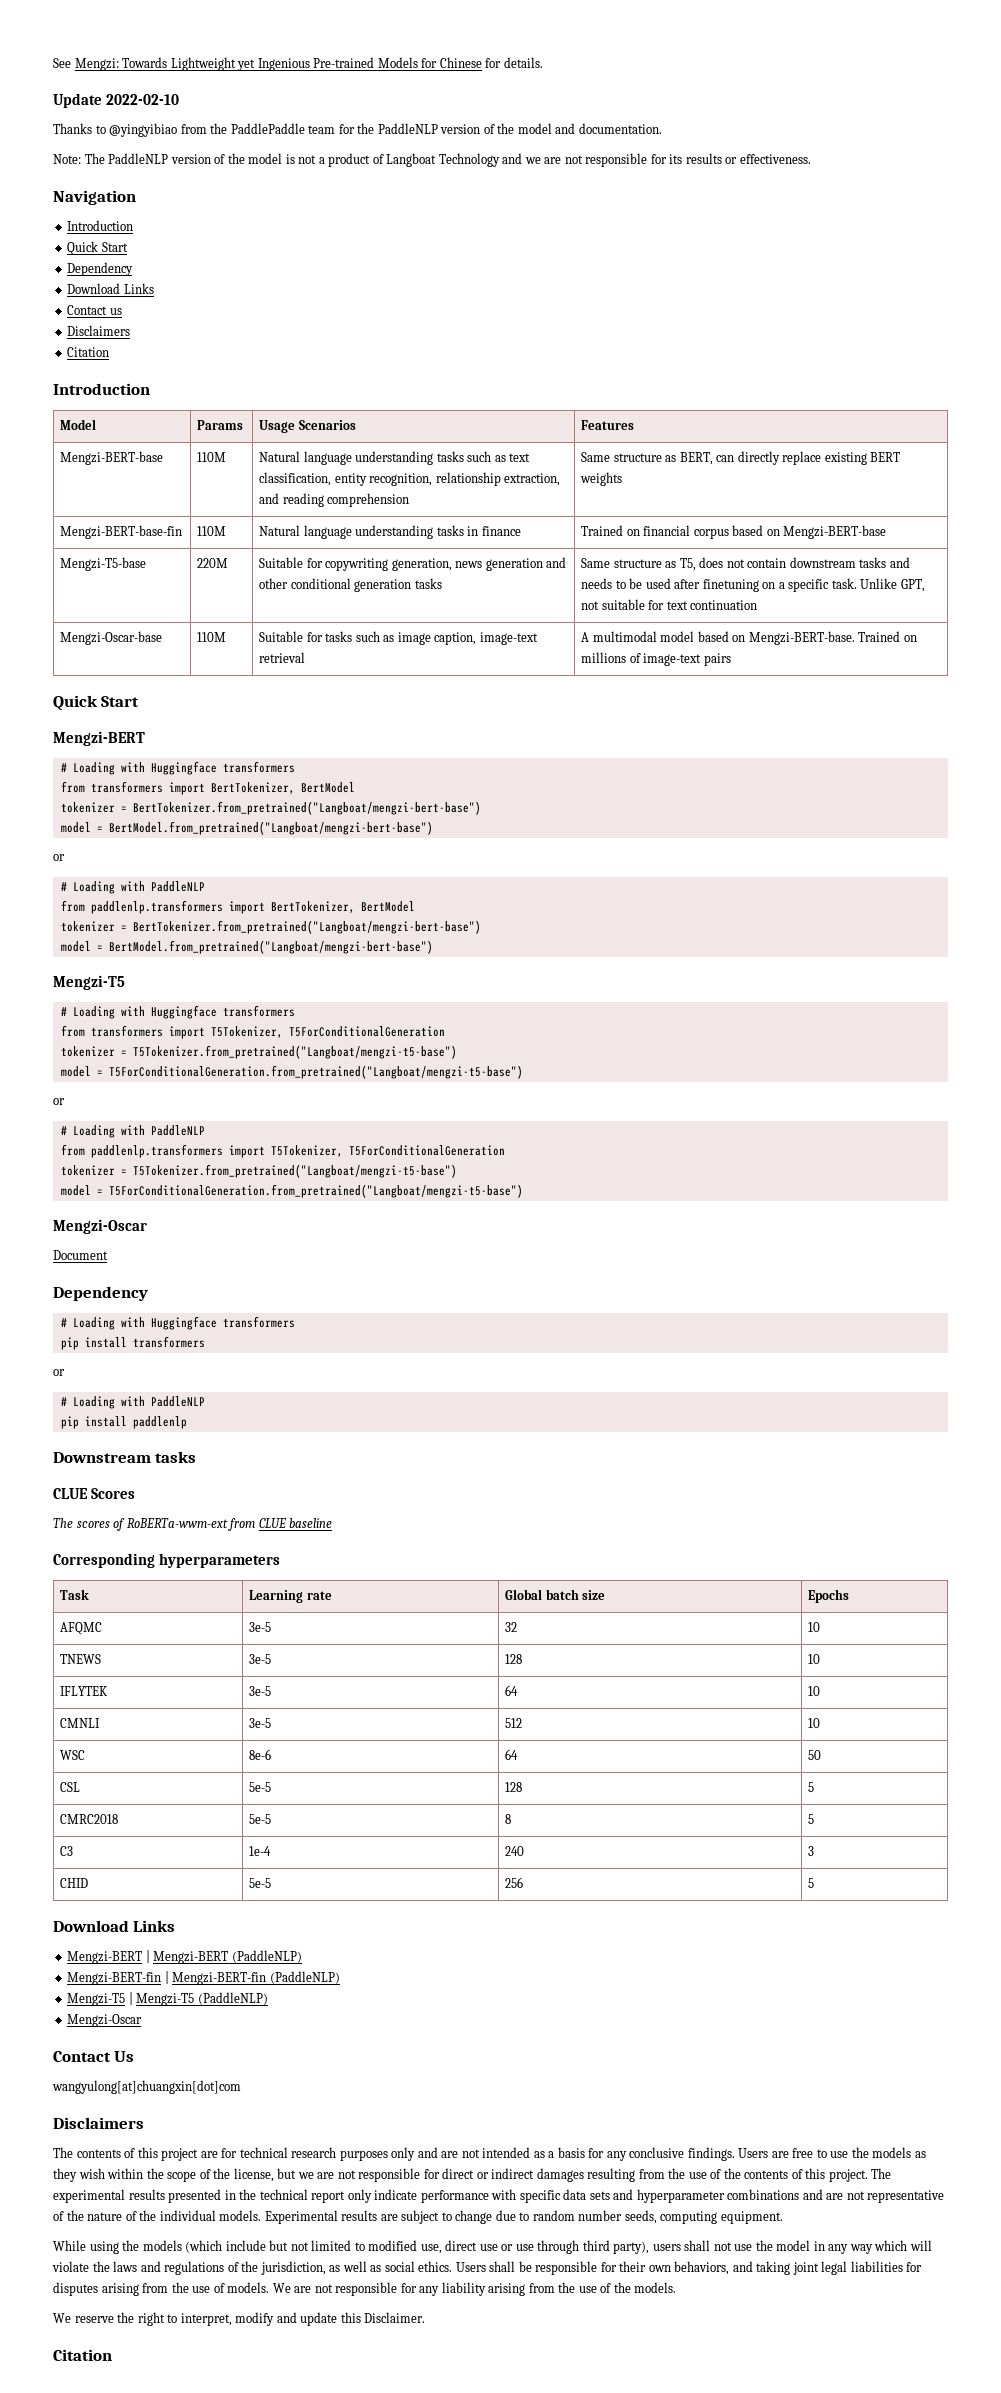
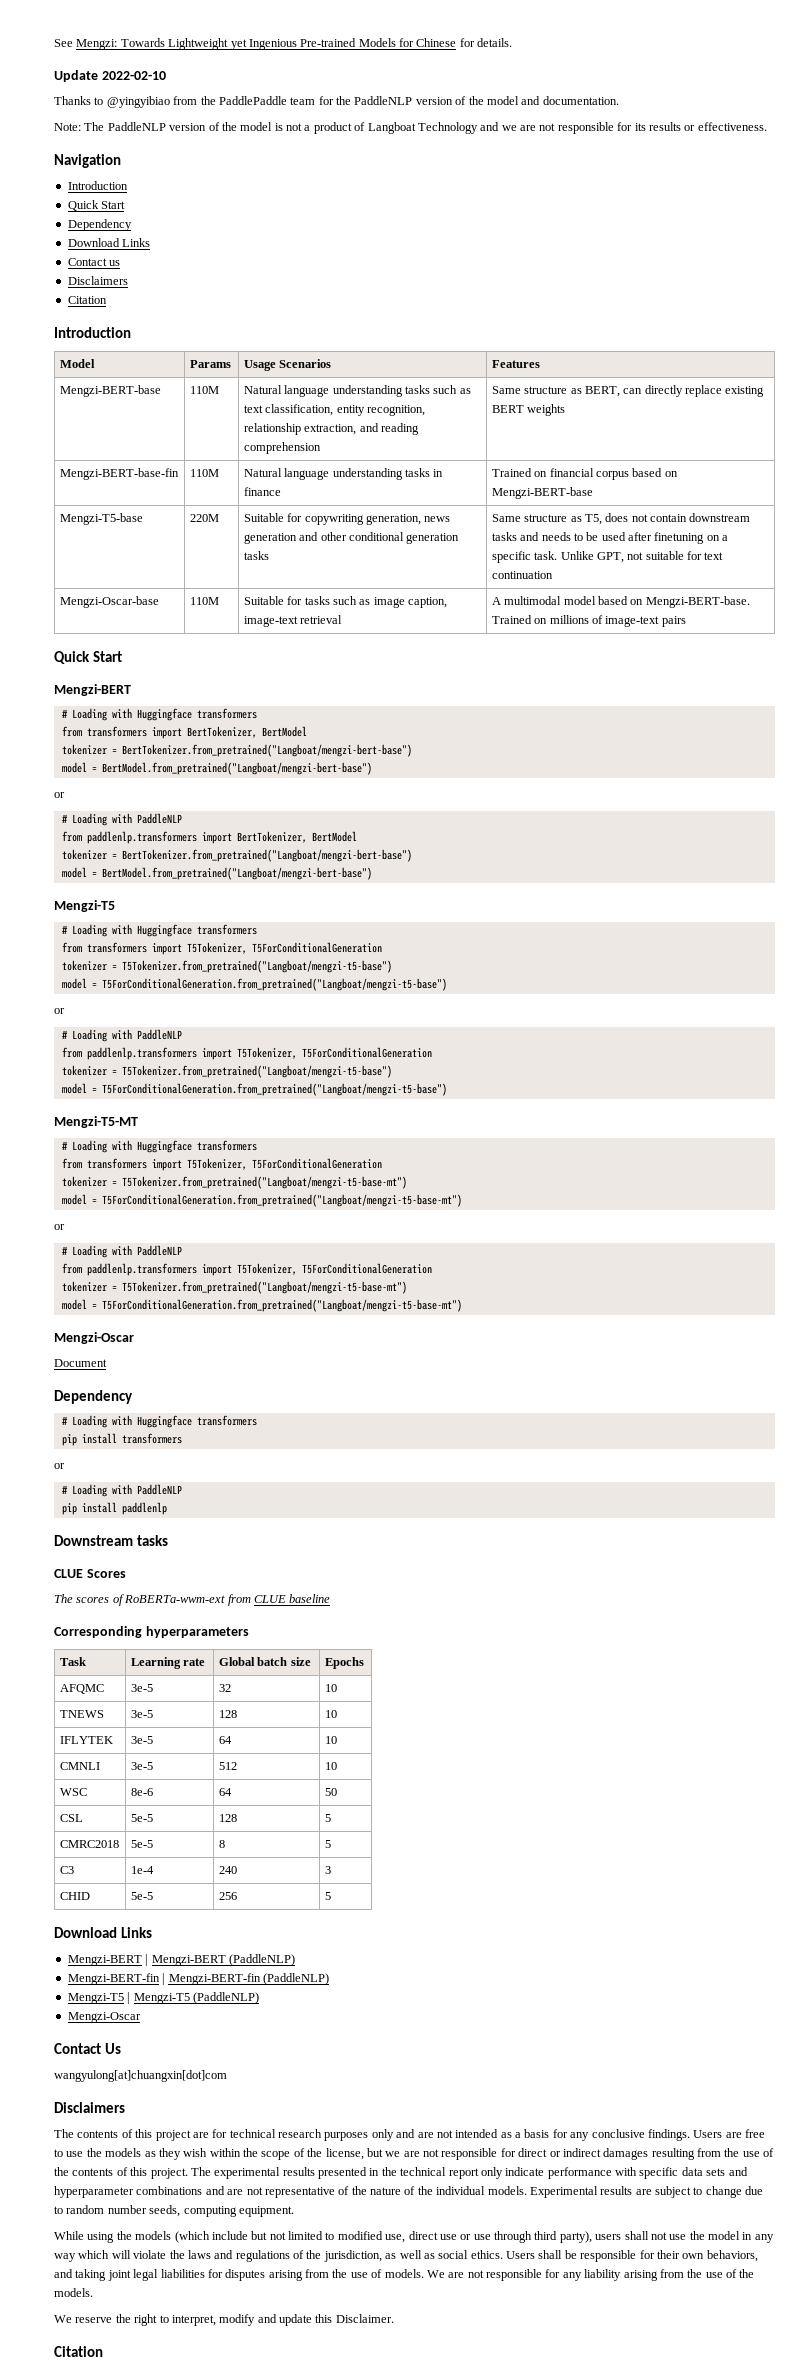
+ Mengzi-T5-MT
+ # Loading with Huggingface transformers
+ from transformers import T5Tokenizer, T5ForConditionalGeneration
+ tokenizer = T5Tokenizer.from_pretrained("Langboat/mengzi-t5-base-mt")
+ model = T5ForConditionalGeneration.from_pretrained("Langboat/mengzi-t5-base-mt")
+ or
+ # Loading with PaddleNLP
+ from paddlenlp.transformers import T5Tokenizer, T5ForConditionalGeneration
+ tokenizer = T5Tokenizer.from_pretrained("Langboat/mengzi-t5-base-mt")
+ model = T5ForConditionalGeneration.from_pretrained("Langboat/mengzi-t5-base-mt")

